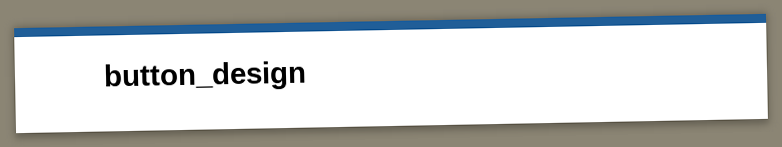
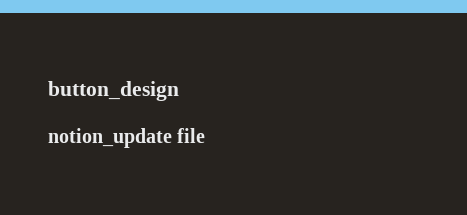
+ notion_update file

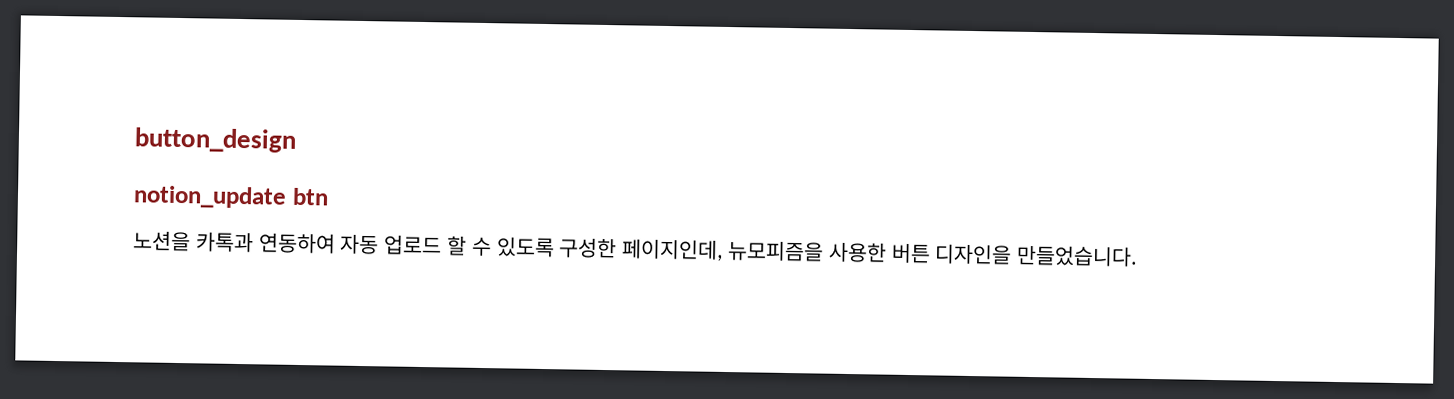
- notion_update file
+ notion_update btn
+ 노션을 카톡과 연동하여 자동 업로드 할 수 있도록 구성한 페이지인데, 뉴모피즘을 사용한 버튼 디자인을 만들었습니다.

